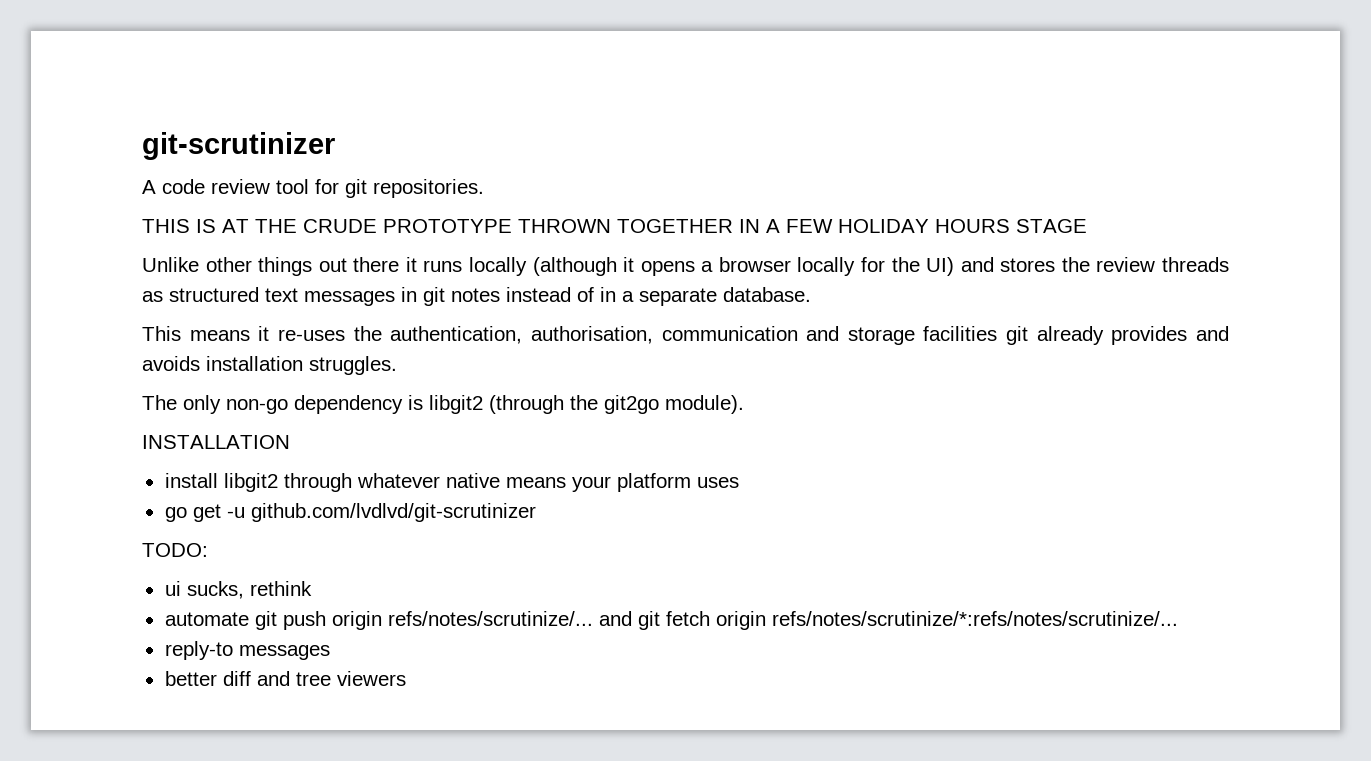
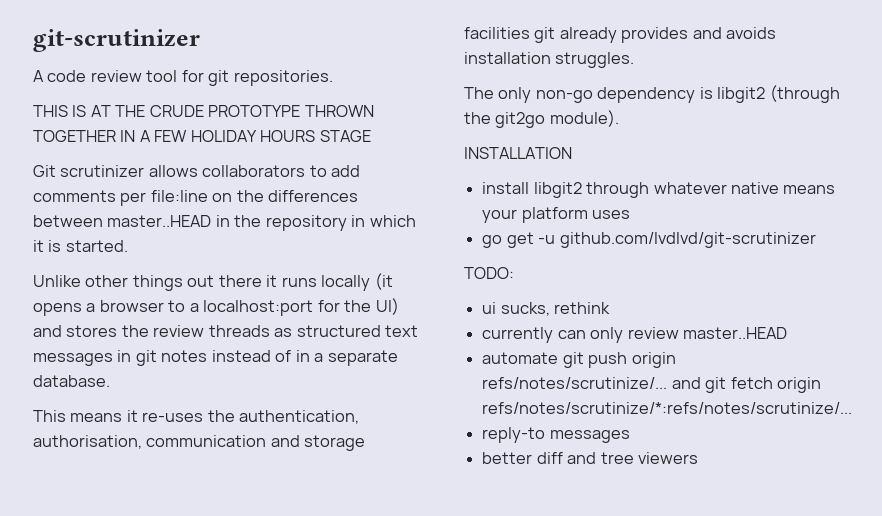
+ Git scrutinizer allows collaborators to add comments per file:line on the differences between master..HEAD in the repository in which it is started.
- Unlike other things out there it runs locally (although it opens a browser locally for the UI) and stores the review threads as structured text messages in git notes instead of in a separate database.
+ Unlike other things out there it runs locally (it opens a browser to a localhost:port for the UI) and stores the review threads as structured text messages in git notes instead of in a separate database.
+ currently can only review master..HEAD

